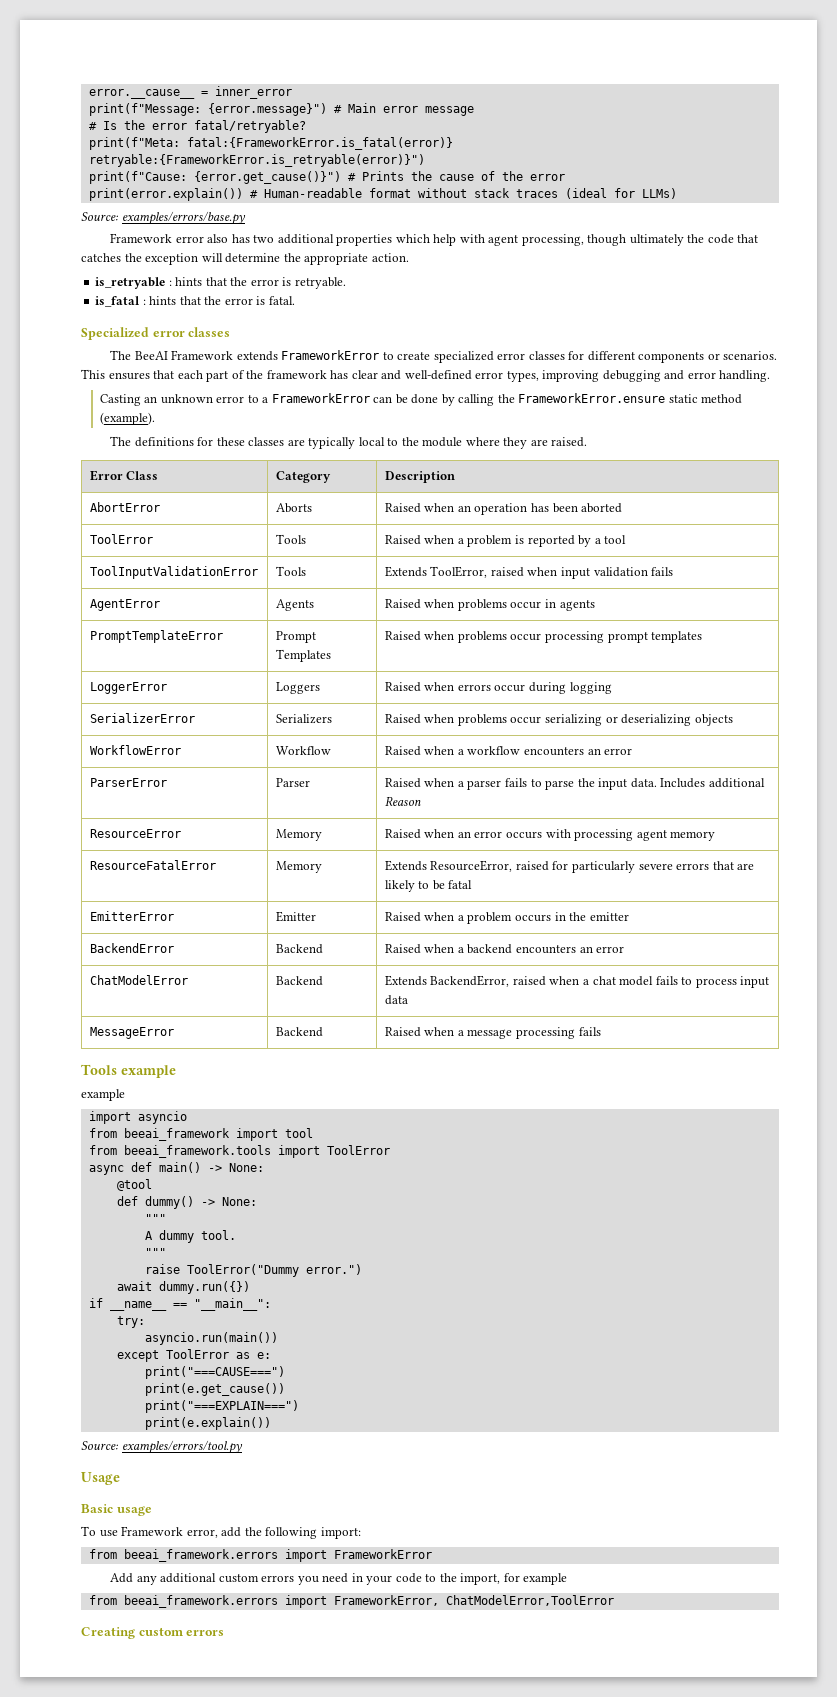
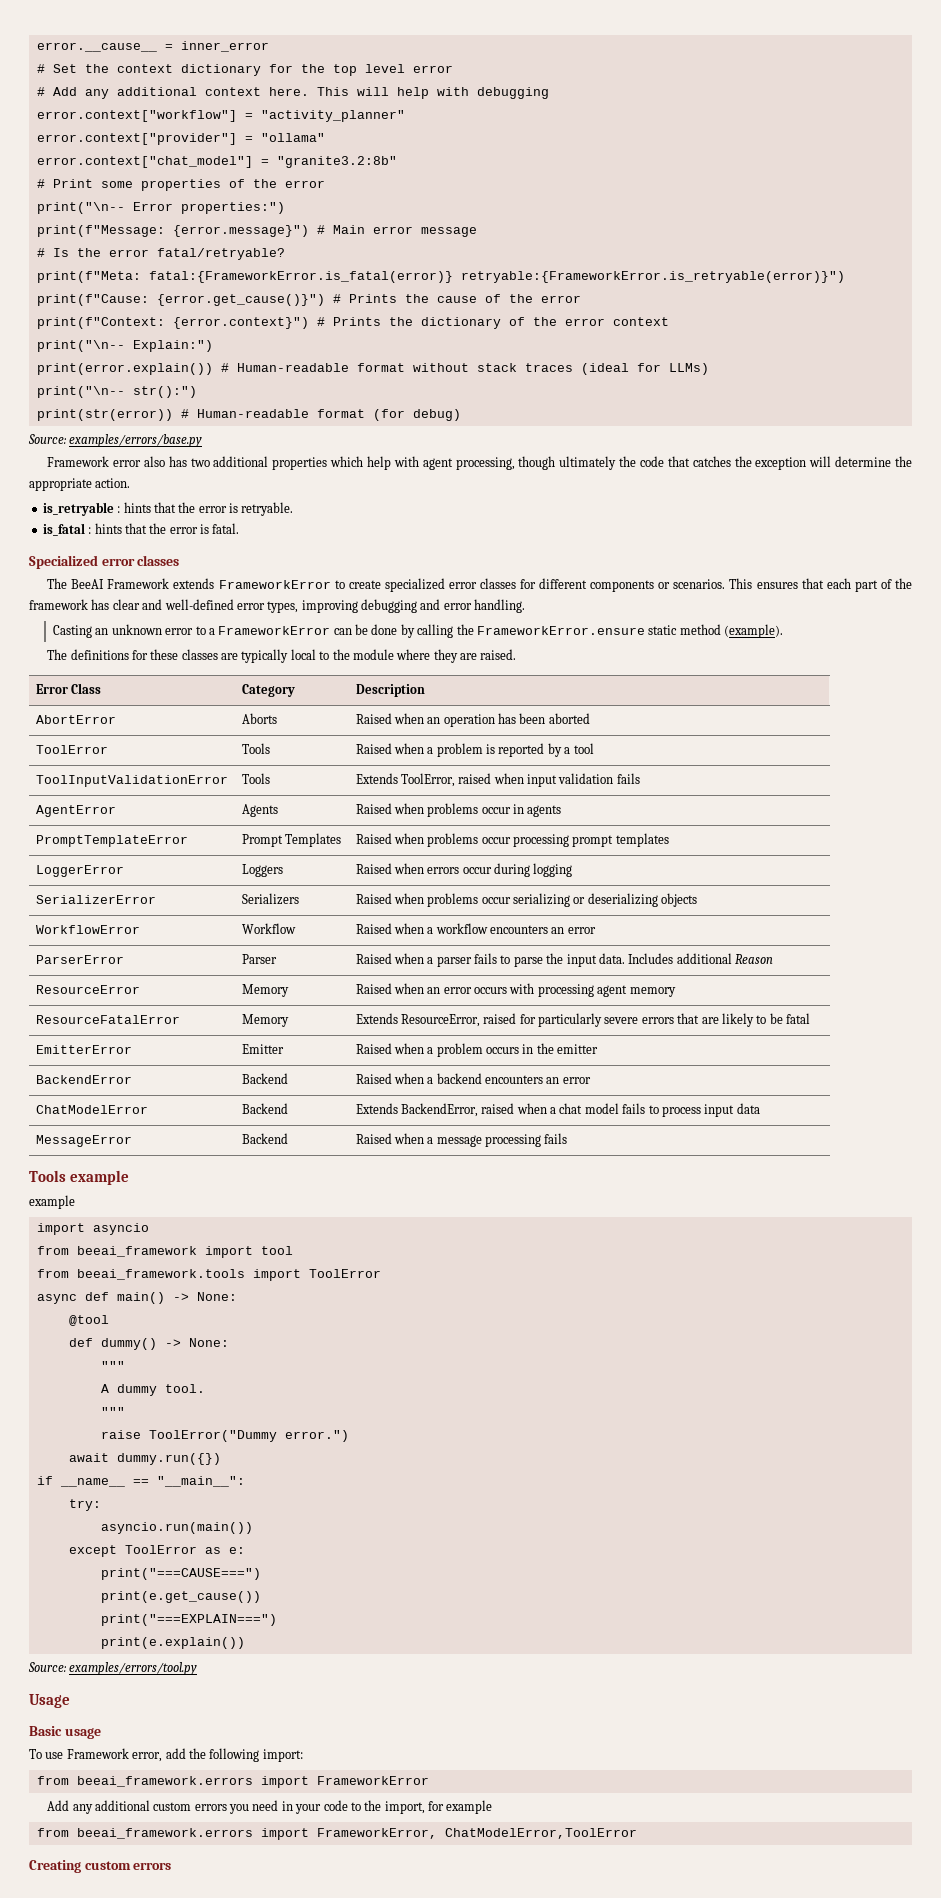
+ # Set the context dictionary for the top level error
+ # Add any additional context here. This will help with debugging
+ error.context["workflow"] = "activity_planner"
+ error.context["provider"] = "ollama"
+ error.context["chat_model"] = "granite3.2:8b"
+ # Print some properties of the error
+ print("\n-- Error properties:")
+ print(f"Context: {error.context}") # Prints the dictionary of the error context
+ print("\n-- Explain:")
+ print("\n-- str():")
+ print(str(error)) # Human-readable format (for debug)

